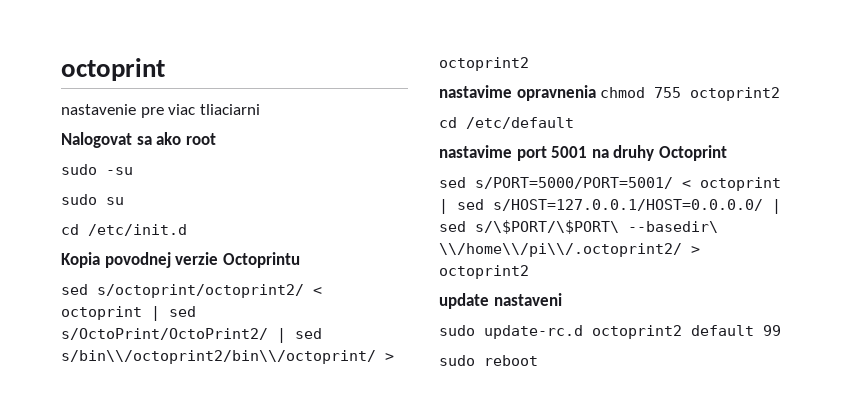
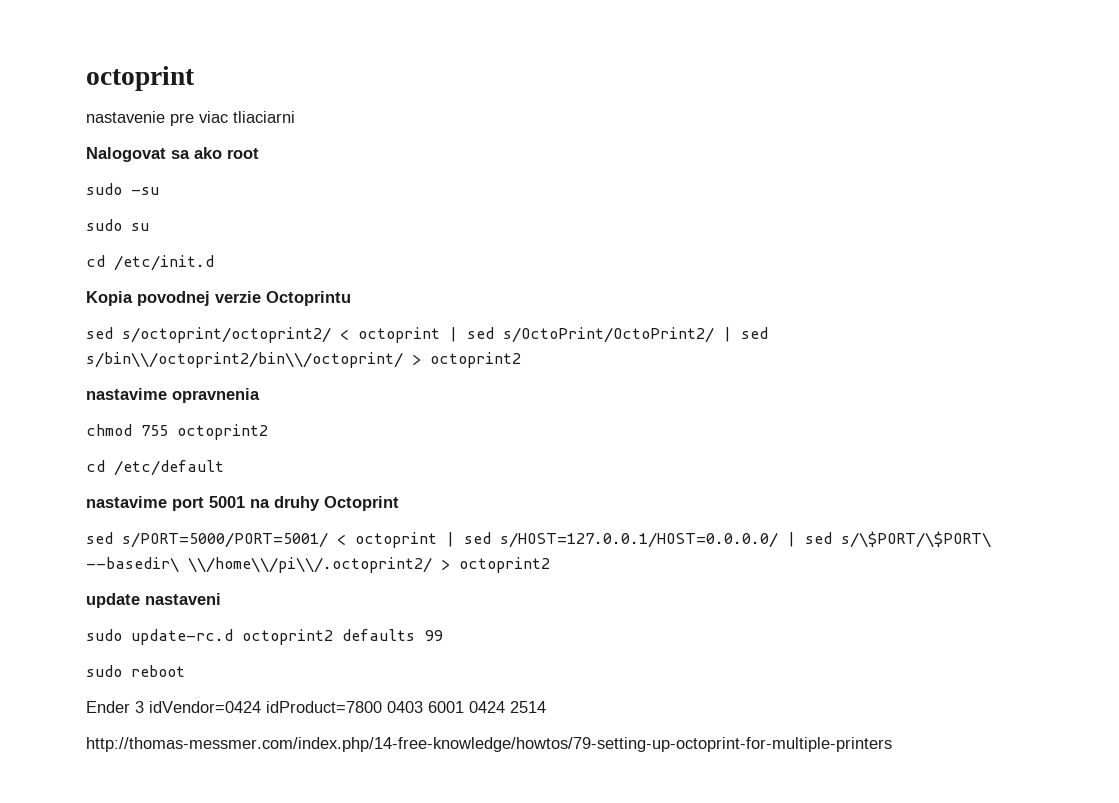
- nastavime opravnenia chmod 755 octoprint2
+ nastavime opravnenia
+ chmod 755 octoprint2
- sudo update-rc.d octoprint2 default 99
+ sudo update-rc.d octoprint2 defaults 99
+ Ender 3 idVendor=0424 idProduct=7800 0403 6001 0424 2514
+ http://thomas-messmer.com/index.php/14-free-knowledge/howtos/79-setting-up-octoprint-for-multiple-printers

